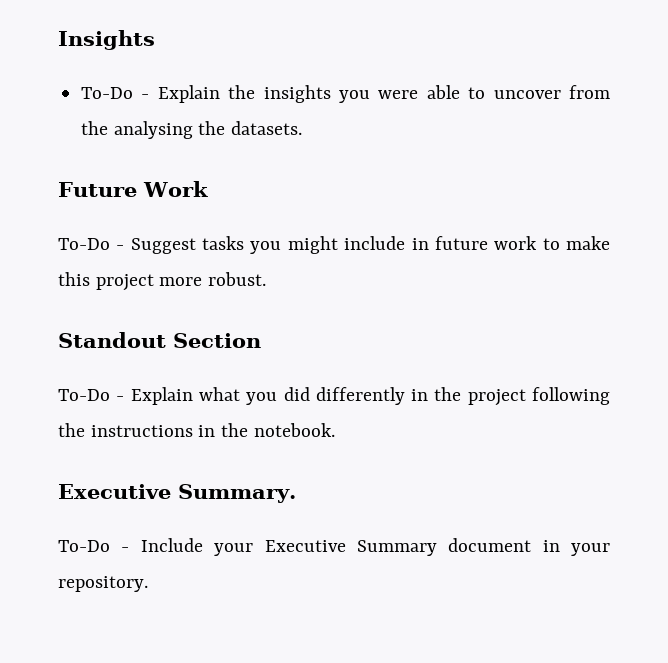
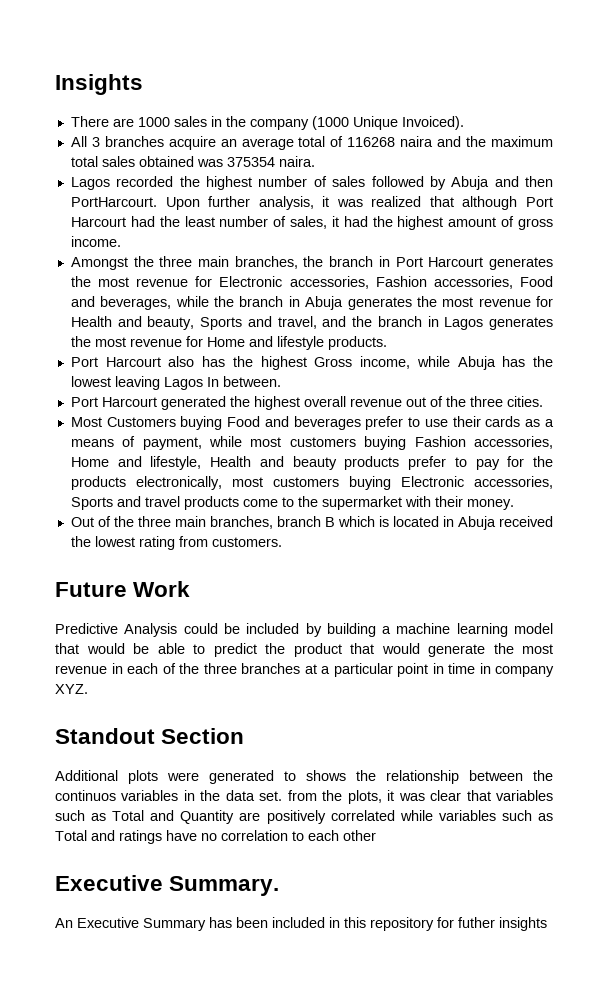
- To-Do - Explain the insights you were able to uncover from the analysing the datasets.
+ There are 1000 sales in the company (1000 Unique Invoiced).
+ All 3 branches acquire an average total of 116268 naira and the maximum total sales obtained was 375354 naira.
+ Lagos recorded the highest number of sales followed by Abuja and then PortHarcourt. Upon further analysis, it was realized that although Port Harcourt had the least number of sales, it had the highest amount of gross income.
+ Amongst the three main branches, the branch in Port Harcourt generates the most revenue for Electronic accessories, Fashion accessories, Food and beverages, while the branch in Abuja generates the most revenue for Health and beauty, Sports and travel, and the branch in Lagos generates the most revenue for Home and lifestyle products.
+ Port Harcourt also has the highest Gross income, while Abuja has the lowest leaving Lagos In between.
+ Port Harcourt generated the highest overall revenue out of the three cities.
+ Most Customers buying Food and beverages prefer to use their cards as a means of payment, while most customers buying Fashion accessories, Home and lifestyle, Health and beauty products prefer to pay for the products electronically, most customers buying Electronic accessories, Sports and travel products come to the supermarket with their money.
+ Out of the three main branches, branch B which is located in Abuja received the lowest rating from customers.
  Future Work
- To-Do - Suggest tasks you might include in future work to make this project more robust.
+ Predictive Analysis could be included by building a machine learning model that would be able to predict the product that would generate the most revenue in each of the three branches at a particular point in time in company XYZ.
  Standout Section
- To-Do - Explain what you did differently in the project following the instructions in the notebook.
+ Additional plots were generated to shows the relationship between the continuos variables in the data set. from the plots, it was clear that variables such as Total and Quantity are positively correlated while variables such as Total and ratings have no correlation to each other
  Executive Summary.
- To-Do - Include your Executive Summary document in your repository.
+ An Executive Summary has been included in this repository for futher insights

